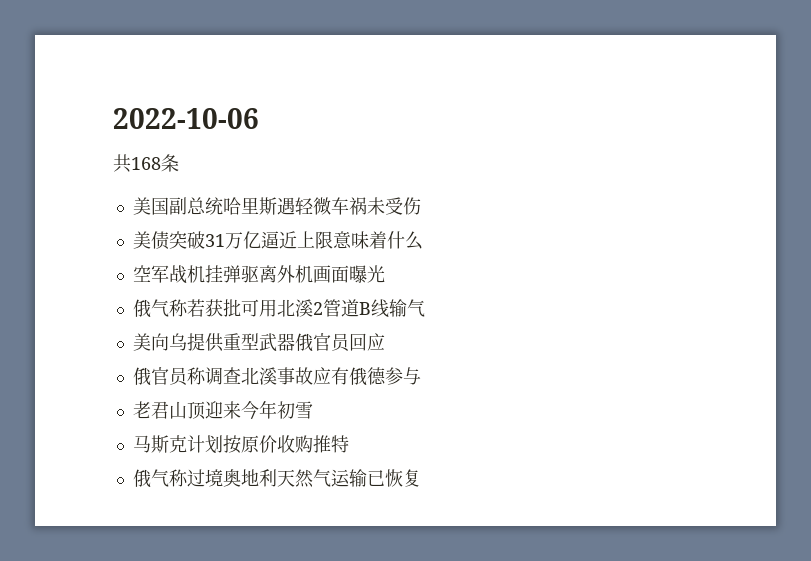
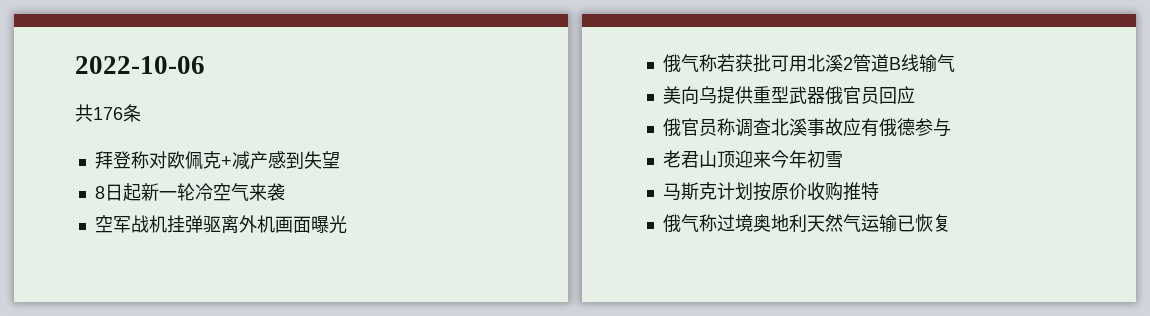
- 共168条
+ 共176条
- 美国副总统哈里斯遇轻微车祸未受伤
- 美债突破31万亿逼近上限意味着什么
+ 拜登称对欧佩克+减产感到失望
+ 8日起新一轮冷空气来袭

